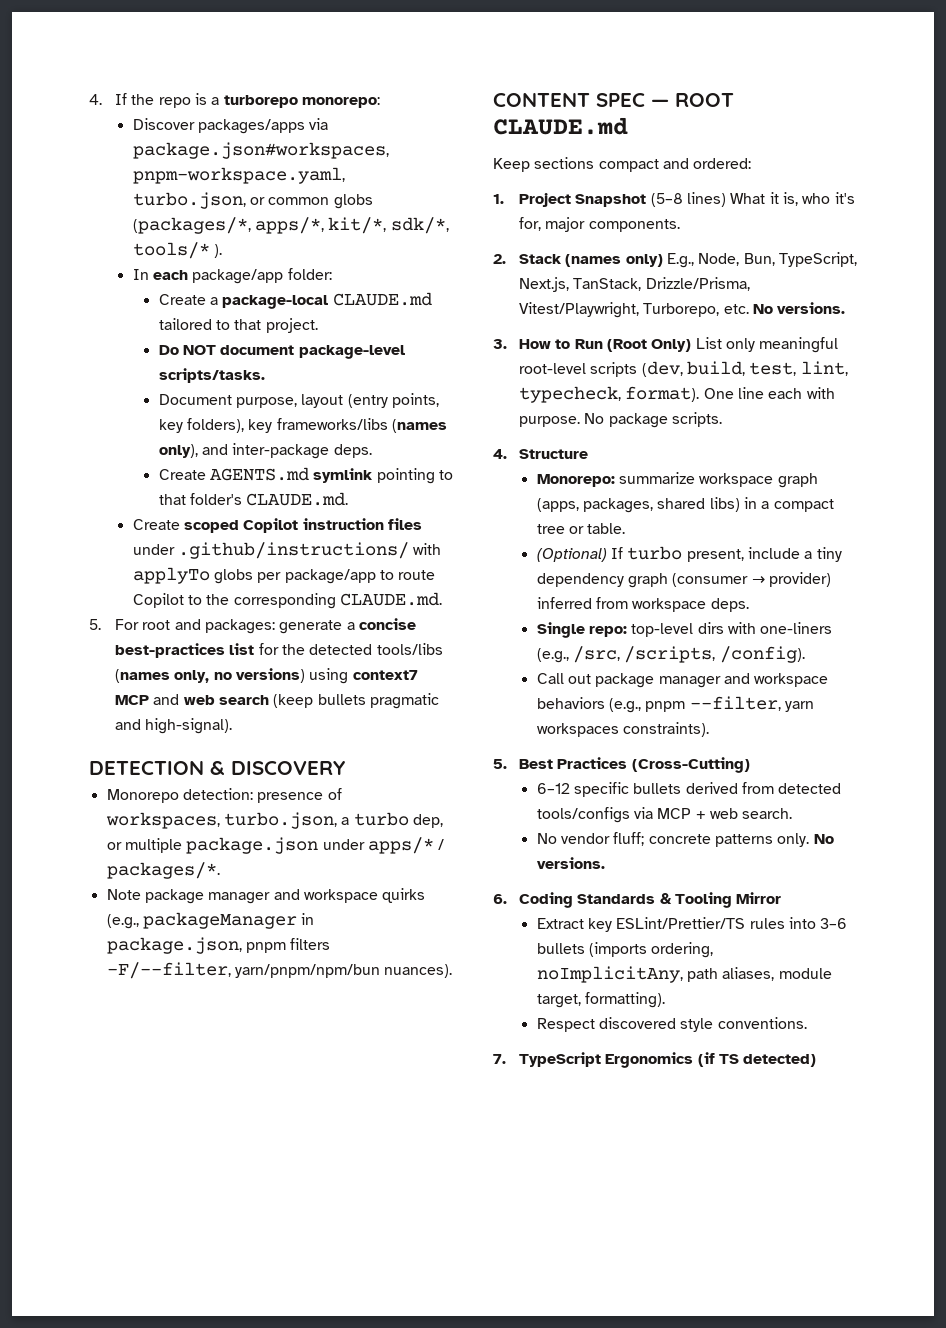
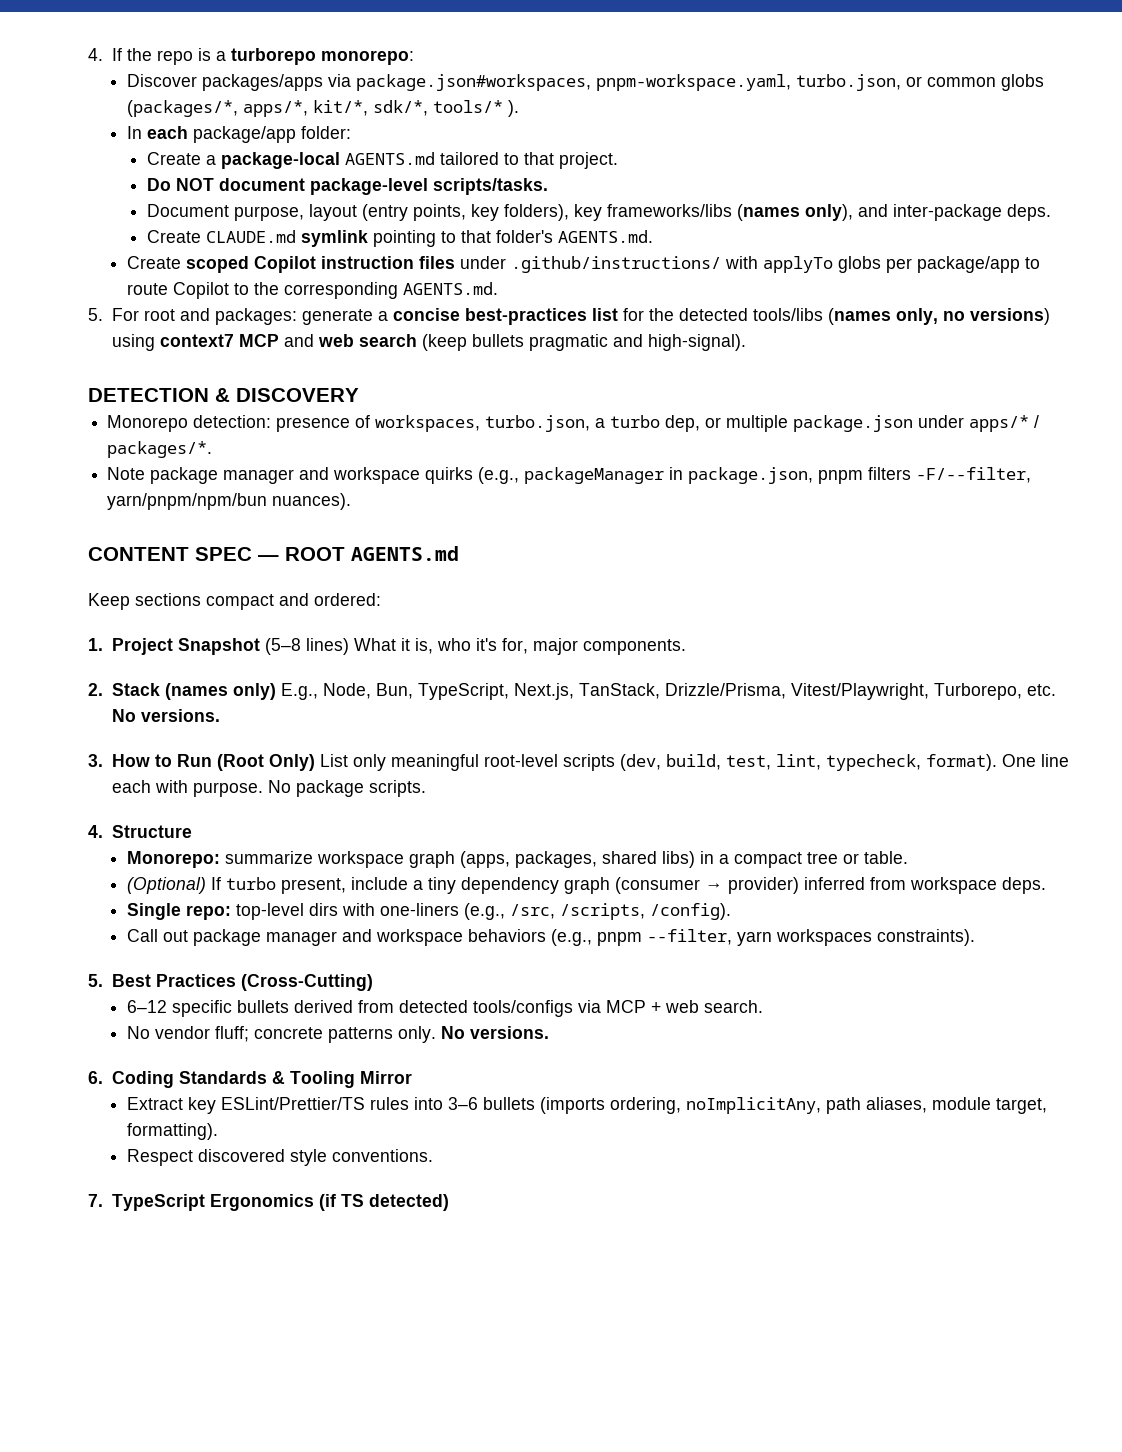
- Create a package-local CLAUDE.md tailored to that project.
+ Create a package-local AGENTS.md tailored to that project.
- Create AGENTS.md symlink pointing to that folder's CLAUDE.md.
+ Create CLAUDE.md symlink pointing to that folder's AGENTS.md.
- Create scoped Copilot instruction files under .github/instructions/ with applyTo globs per package/app to route Copilot to the corresponding CLAUDE.md.
+ Create scoped Copilot instruction files under .github/instructions/ with applyTo globs per package/app to route Copilot to the corresponding AGENTS.md.
- CONTENT SPEC — ROOT CLAUDE.md
+ CONTENT SPEC — ROOT AGENTS.md

